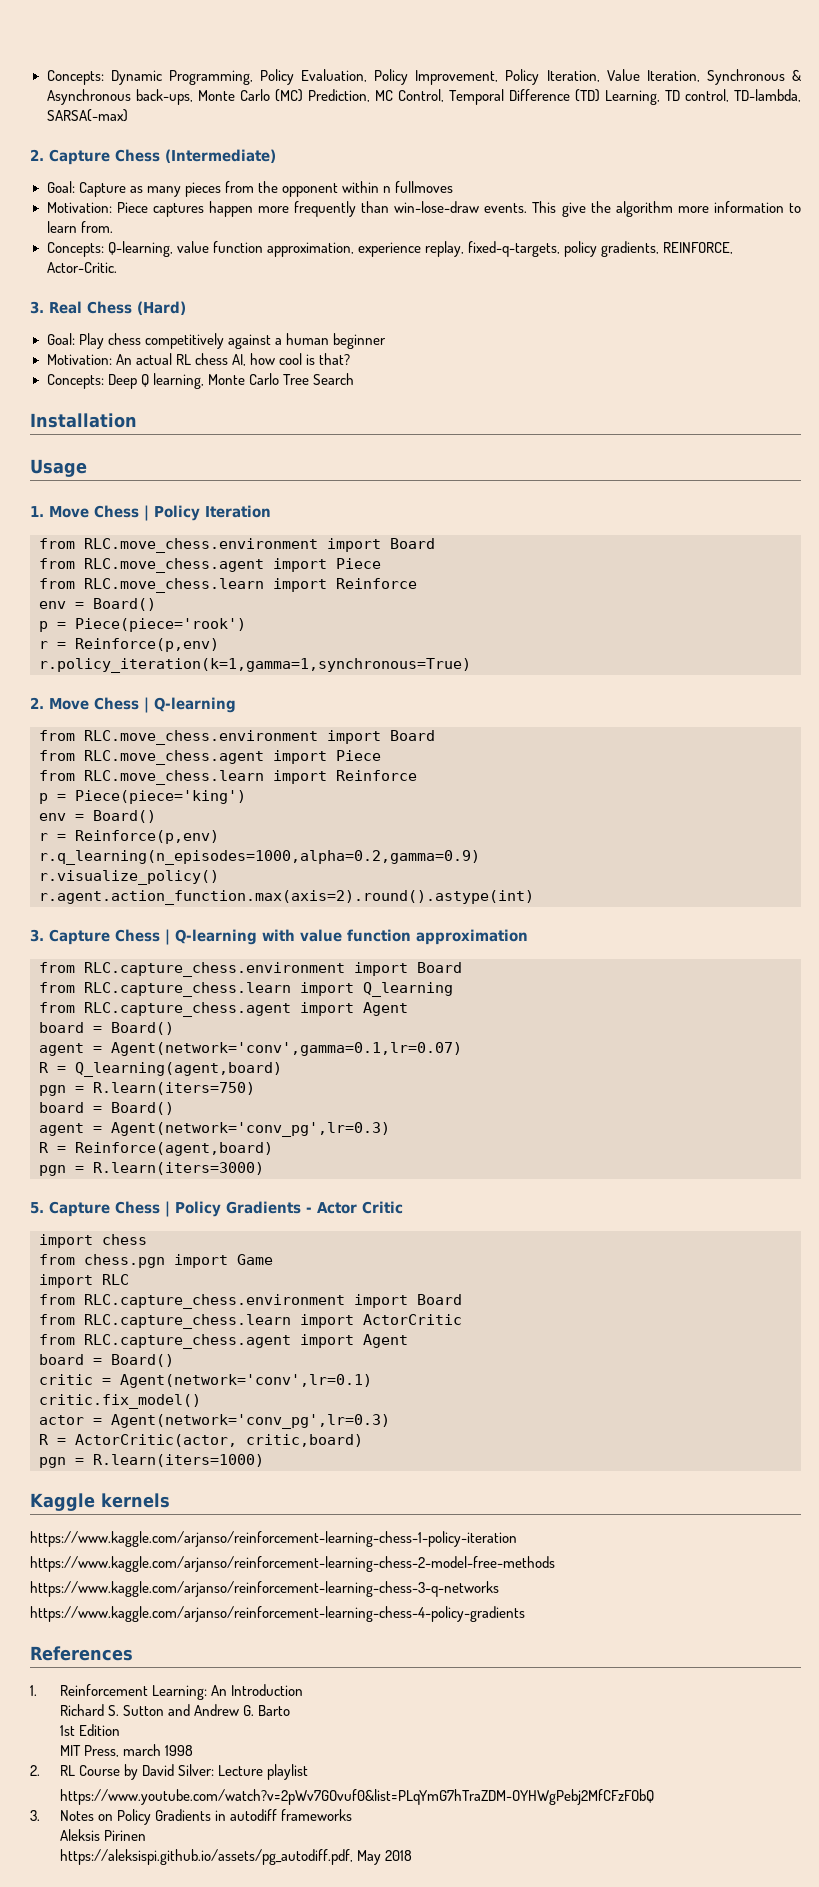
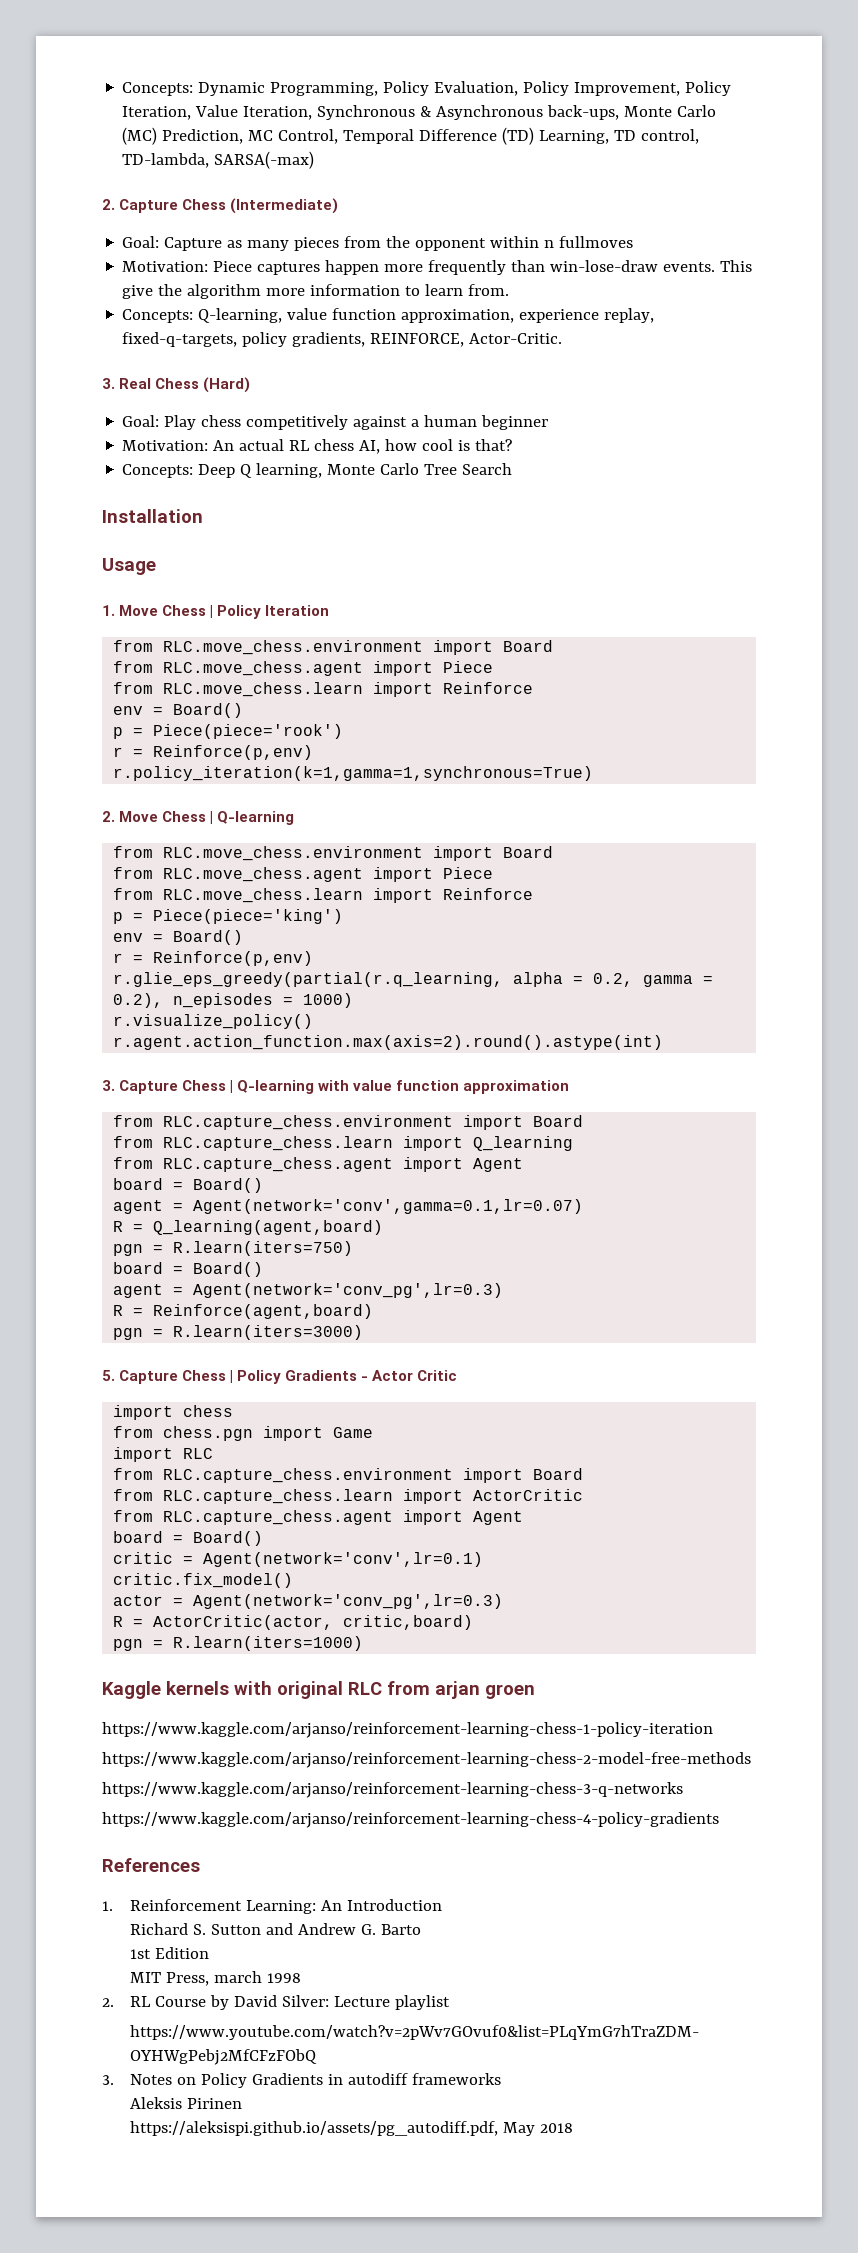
- r.q_learning(n_episodes=1000,alpha=0.2,gamma=0.9)
+ r.glie_eps_greedy(partial(r.q_learning, alpha = 0.2, gamma = 0.2), n_episodes = 1000)
- Kaggle kernels
+ Kaggle kernels with original RLC from arjan groen

